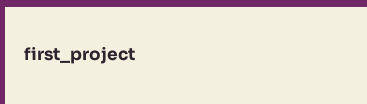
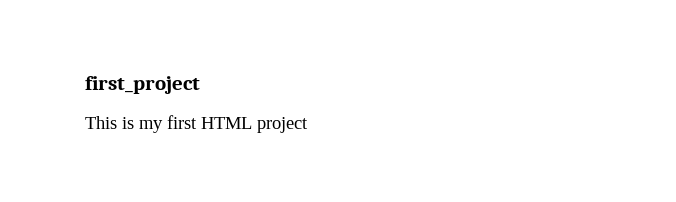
+ This is my first HTML project

